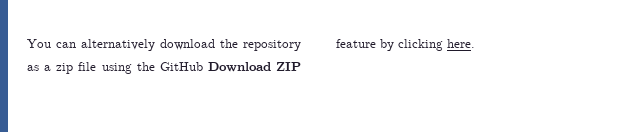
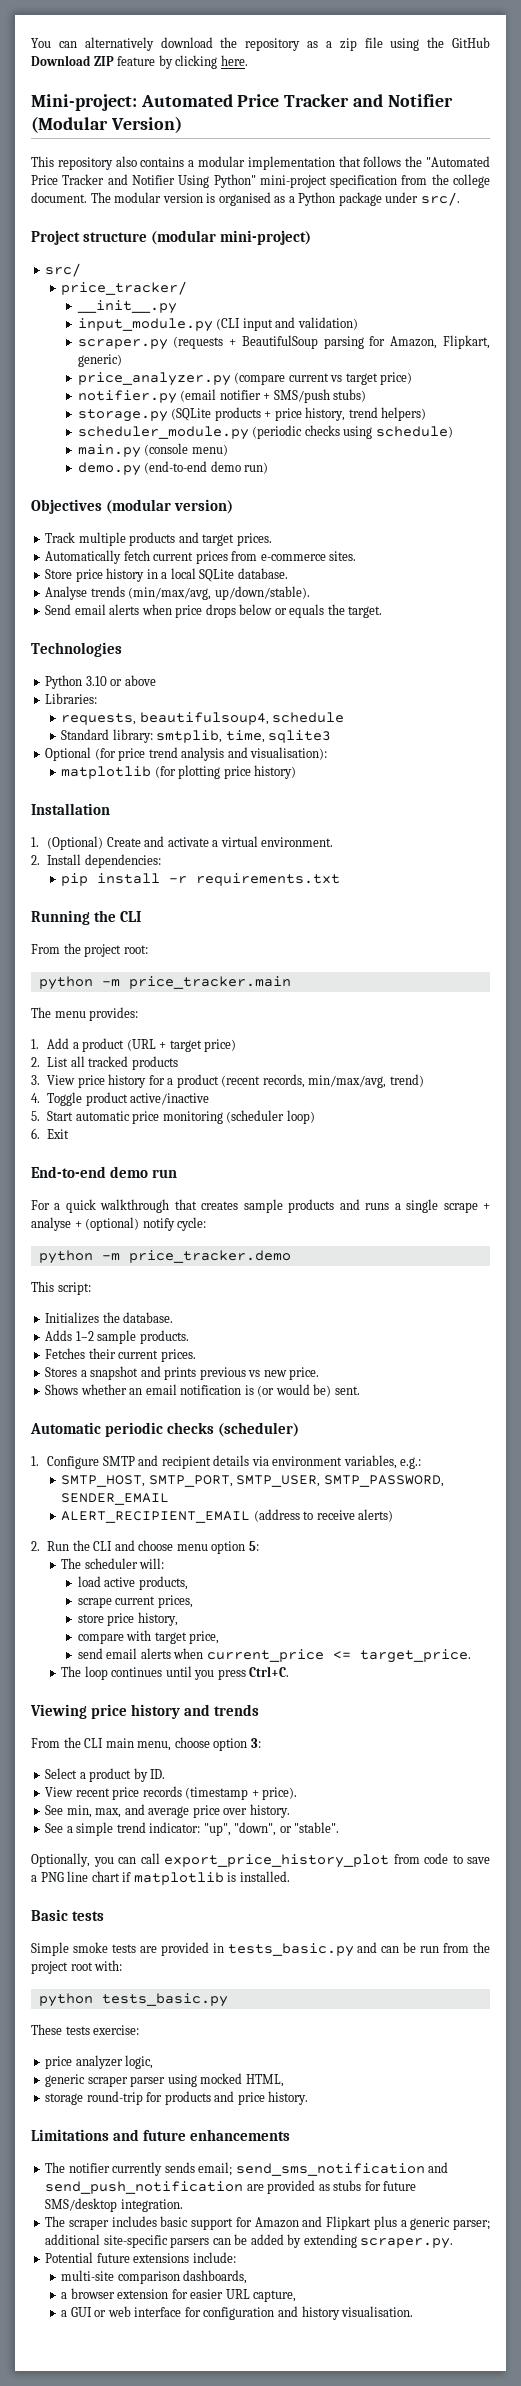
+ Mini-project: Automated Price Tracker and Notifier (Modular Version)
+ This repository also contains a modular implementation that follows the "Automated Price Tracker and Notifier Using Python" mini-project specification from the college document. The modular version is organised as a Python package under src/.
+ Project structure (modular mini-project)
+ src/
+ price_tracker/
+ __init__.py
+ input_module.py (CLI input and validation)
+ scraper.py (requests + BeautifulSoup parsing for Amazon, Flipkart, generic)
+ price_analyzer.py (compare current vs target price)
+ notifier.py (email notifier + SMS/push stubs)
+ storage.py (SQLite products + price history, trend helpers)
+ scheduler_module.py (periodic checks using schedule)
+ main.py (console menu)
+ demo.py (end-to-end demo run)
+ Objectives (modular version)
+ Track multiple products and target prices.
+ Automatically fetch current prices from e-commerce sites.
+ Store price history in a local SQLite database.
+ Analyse trends (min/max/avg, up/down/stable).
+ Send email alerts when price drops below or equals the target.
+ Technologies
+ Python 3.10 or above
+ Libraries:
+ requests, beautifulsoup4, schedule
+ Standard library: smtplib, time, sqlite3
+ Optional (for price trend analysis and visualisation):
+ matplotlib (for plotting price history)
+ Installation
+ 1. (Optional) Create and activate a virtual environment.
+ 2. Install dependencies:
+ pip install -r requirements.txt
+ Running the CLI
+ From the project root:
+ python -m price_tracker.main
+ The menu provides:
+ 1. Add a product (URL + target price)
+ 2. List all tracked products
+ 3. View price history for a product (recent records, min/max/avg, trend)
+ 4. Toggle product active/inactive
+ 5. Start automatic price monitoring (scheduler loop)
+ 6. Exit
+ End-to-end demo run
+ For a quick walkthrough that creates sample products and runs a single scrape + analyse + (optional) notify cycle:
+ python -m price_tracker.demo
+ This script:
+ Initializes the database.
+ Adds 1–2 sample products.
+ Fetches their current prices.
+ Stores a snapshot and prints previous vs new price.
+ Shows whether an email notification is (or would be) sent.
+ Automatic periodic checks (scheduler)
+ 1. Configure SMTP and recipient details via environment variables, e.g.:
+ SMTP_HOST, SMTP_PORT, SMTP_USER, SMTP_PASSWORD, SENDER_EMAIL
+ ALERT_RECIPIENT_EMAIL (address to receive alerts)
+ 2. Run the CLI and choose menu option 5:
+ The scheduler will:
+ load active products,
+ scrape current prices,
+ store price history,
+ compare with target price,
+ send email alerts when current_price <= target_price.
+ The loop continues until you press Ctrl+C.
+ Viewing price history and trends
+ From the CLI main menu, choose option 3:
+ Select a product by ID.
+ View recent price records (timestamp + price).
+ See min, max, and average price over history.
+ See a simple trend indicator: "up", "down", or "stable".
+ Optionally, you can call export_price_history_plot from code to save a PNG line chart if matplotlib is installed.
+ Basic tests
+ Simple smoke tests are provided in tests_basic.py and can be run from the project root with:
+ python tests_basic.py
+ These tests exercise:
+ price analyzer logic,
+ generic scraper parser using mocked HTML,
+ storage round-trip for products and price history.
+ Limitations and future enhancements
+ The notifier currently sends email; send_sms_notification and send_push_notification are provided as stubs for future SMS/desktop integration.
+ The scraper includes basic support for Amazon and Flipkart plus a generic parser; additional site-specific parsers can be added by extending scraper.py.
+ Potential future extensions include:
+ multi-site comparison dashboards,
+ a browser extension for easier URL capture,
+ a GUI or web interface for configuration and history visualisation.

